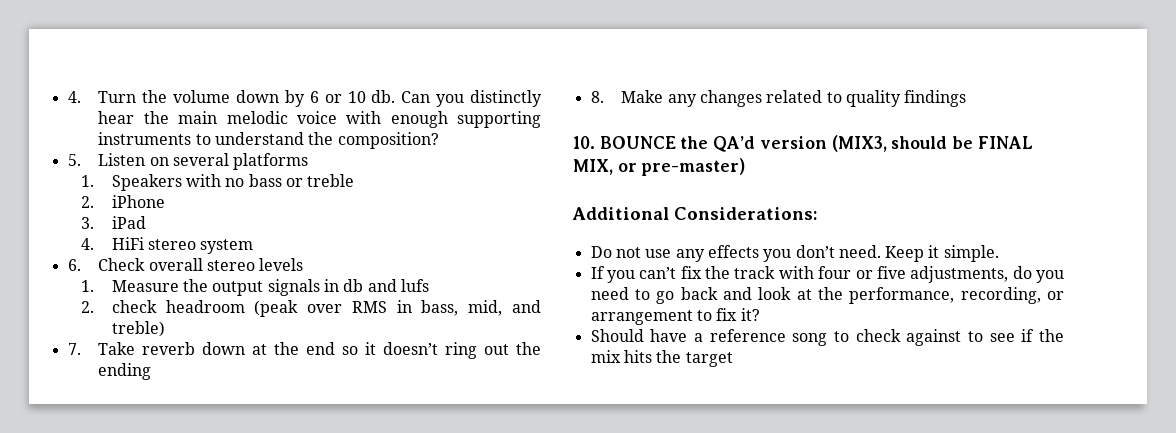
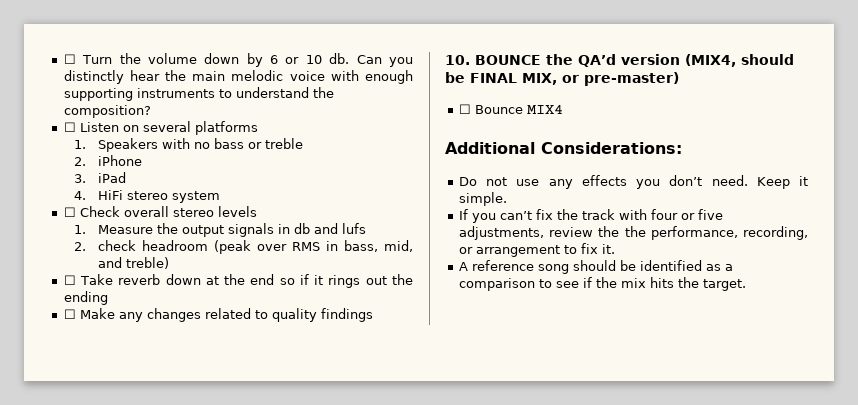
- 4. Turn the volume down by 6 or 10 db.
+ ☐ Turn the volume down by 6 or 10 db.
- 5. Listen on several platforms
+ ☐ Listen on several platforms
- 6. Check overall stereo levels
+ ☐ Check overall stereo levels
- 7. Take reverb down at the end so it doesn’t ring out the ending
+ ☐ Take reverb down at the end so if it rings out the ending
- 8. Make any changes related to quality findings
+ ☐ Make any changes related to quality findings
- 10. BOUNCE the QA’d version (MIX3, should be FINAL MIX, or pre-master)
+ 10. BOUNCE the QA’d version (MIX4, should be FINAL MIX, or pre-master)
+ ☐ Bounce MIX4
- If you can’t fix the track with four or five adjustments, do you need to go back and look at the performance, recording, or arrangement to fix it?
- Should have a reference song to check against to see if the mix hits the target
+ If you can’t fix the track with four or five adjustments, review the the performance, recording, or arrangement to fix it.
+ A reference song should be identified as a comparison to see if the mix hits the target.

